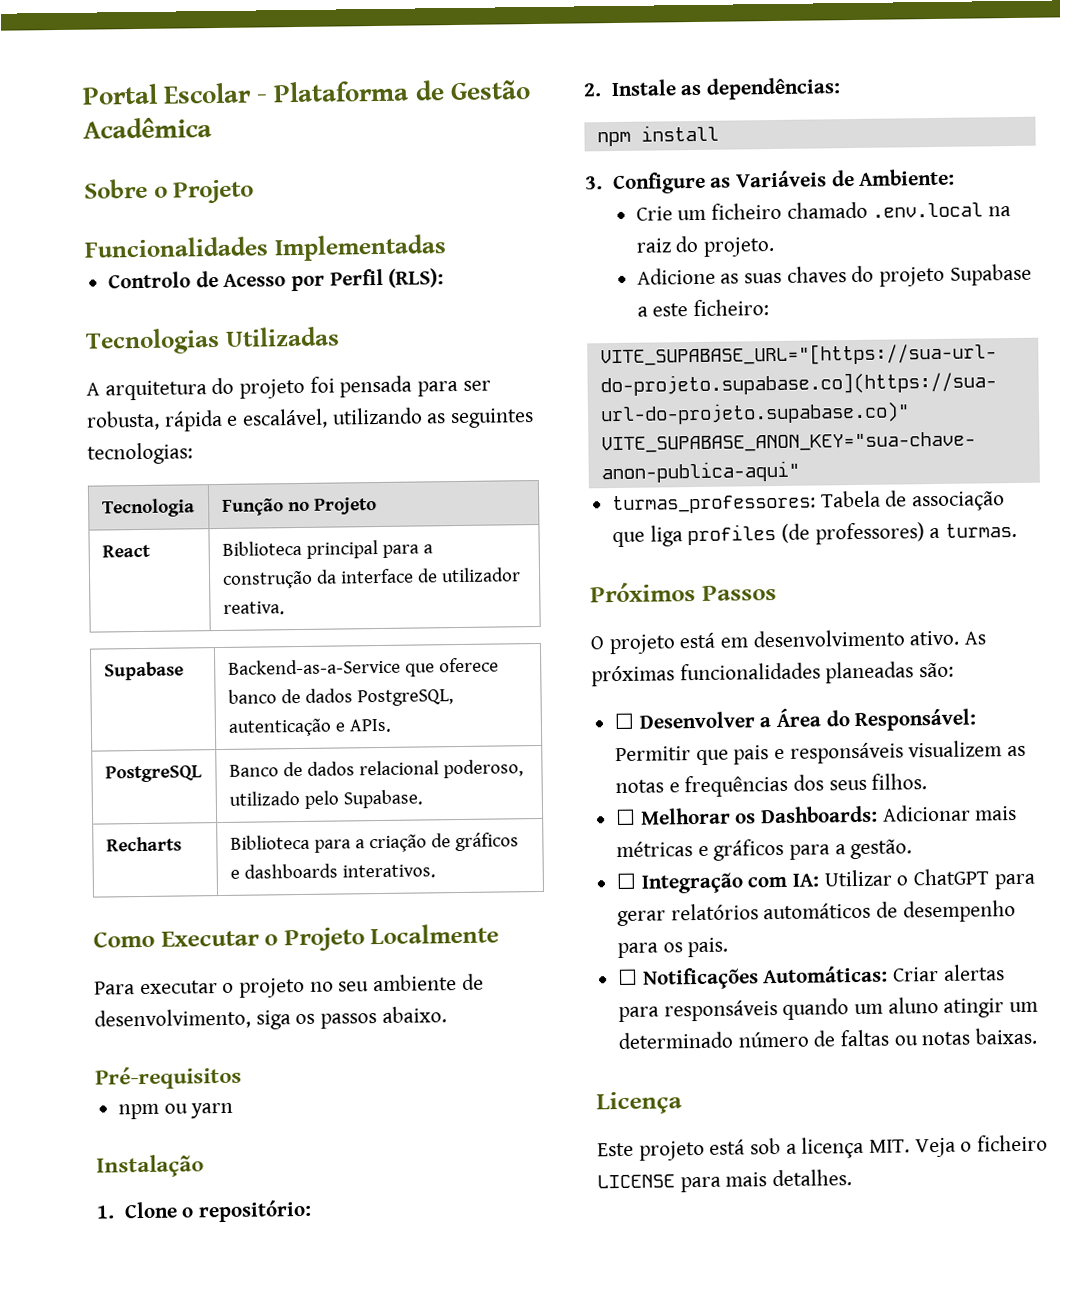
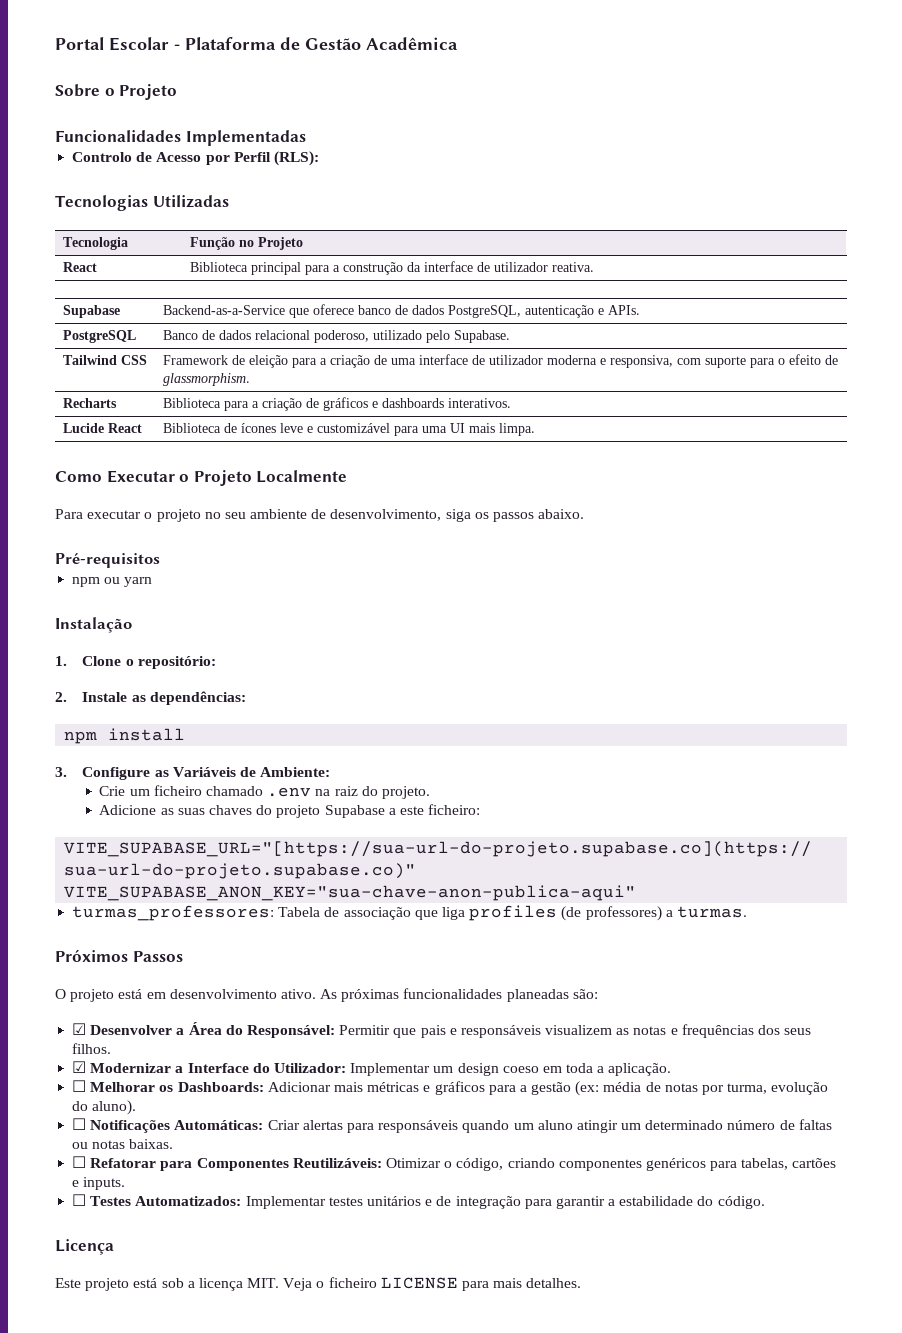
- A arquitetura do projeto foi pensada para ser robusta, rápida e escalável, utilizando as seguintes tecnologias:
+ Tailwind CSS | Framework de eleição para a criação de uma interface de utilizador moderna e responsiva, com suporte para o efeito de glassmorphism.
+ Lucide React | Biblioteca de ícones leve e customizável para uma UI mais limpa.
- Crie um ficheiro chamado .env.local na raiz do projeto.
+ Crie um ficheiro chamado .env na raiz do projeto.
- ☐ Desenvolver a Área do Responsável: Permitir que pais e responsáveis visualizem as notas e frequências dos seus filhos.
+ ☑ Desenvolver a Área do Responsável: Permitir que pais e responsáveis visualizem as notas e frequências dos seus filhos.
+ ☑ Modernizar a Interface do Utilizador: Implementar um design coeso em toda a aplicação.
- ☐ Melhorar os Dashboards: Adicionar mais métricas e gráficos para a gestão.
- ☐ Integração com IA: Utilizar o ChatGPT para gerar relatórios automáticos de desempenho para os pais.
+ ☐ Melhorar os Dashboards: Adicionar mais métricas e gráficos para a gestão (ex: média de notas por turma, evolução do aluno).
+ ☐ Refatorar para Componentes Reutilizáveis: Otimizar o código, criando componentes genéricos para tabelas, cartões e inputs.
+ ☐ Testes Automatizados: Implementar testes unitários e de integração para garantir a estabilidade do código.

